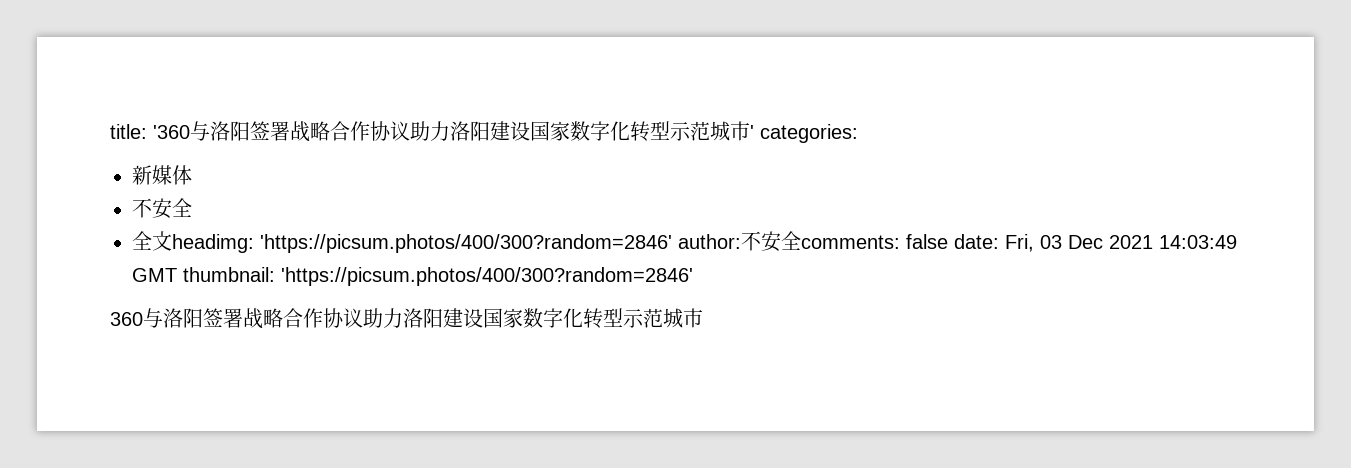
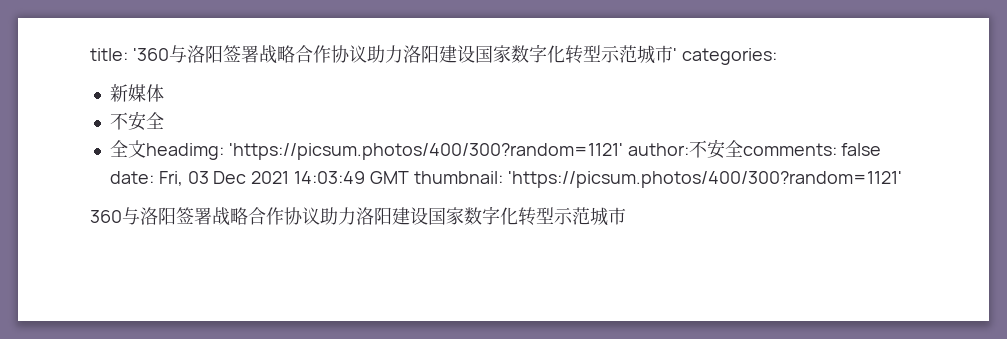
- 全文headimg: 'https://picsum.photos/400/300?random=2846' author:不安全comments: false date: Fri, 03 Dec 2021 14:03:49 GMT thumbnail: 'https://picsum.photos/400/300?random=2846'
+ 全文headimg: 'https://picsum.photos/400/300?random=1121' author:不安全comments: false date: Fri, 03 Dec 2021 14:03:49 GMT thumbnail: 'https://picsum.photos/400/300?random=1121'

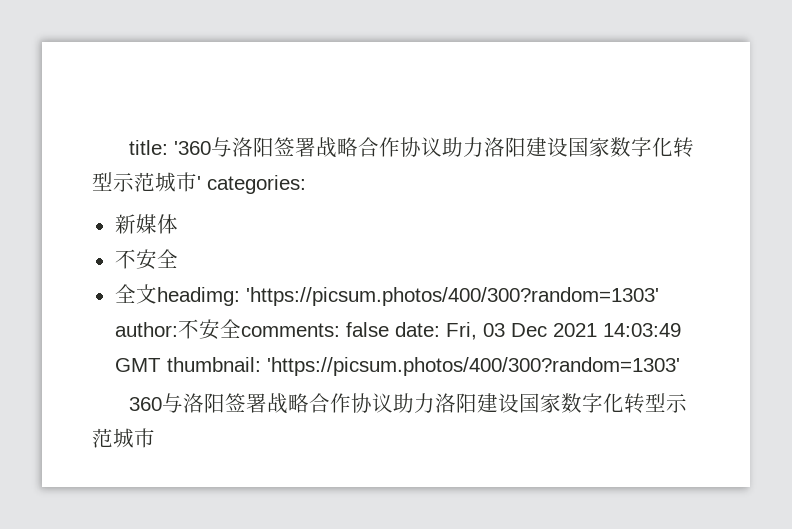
- 全文headimg: 'https://picsum.photos/400/300?random=1121' author:不安全comments: false date: Fri, 03 Dec 2021 14:03:49 GMT thumbnail: 'https://picsum.photos/400/300?random=1121'
+ 全文headimg: 'https://picsum.photos/400/300?random=1303' author:不安全comments: false date: Fri, 03 Dec 2021 14:03:49 GMT thumbnail: 'https://picsum.photos/400/300?random=1303'

